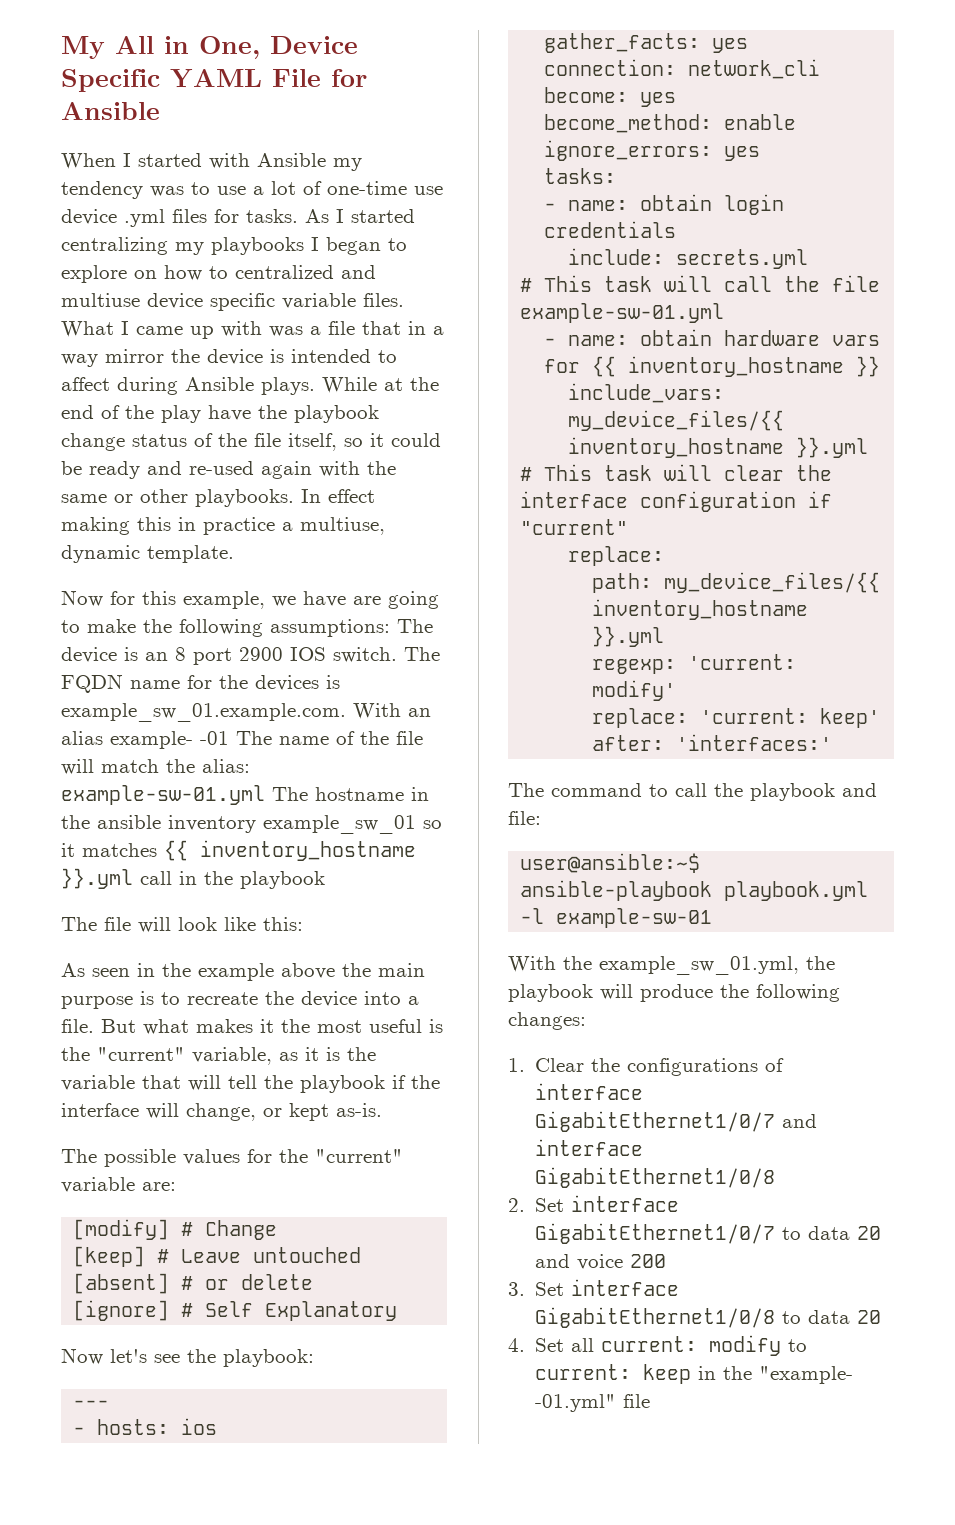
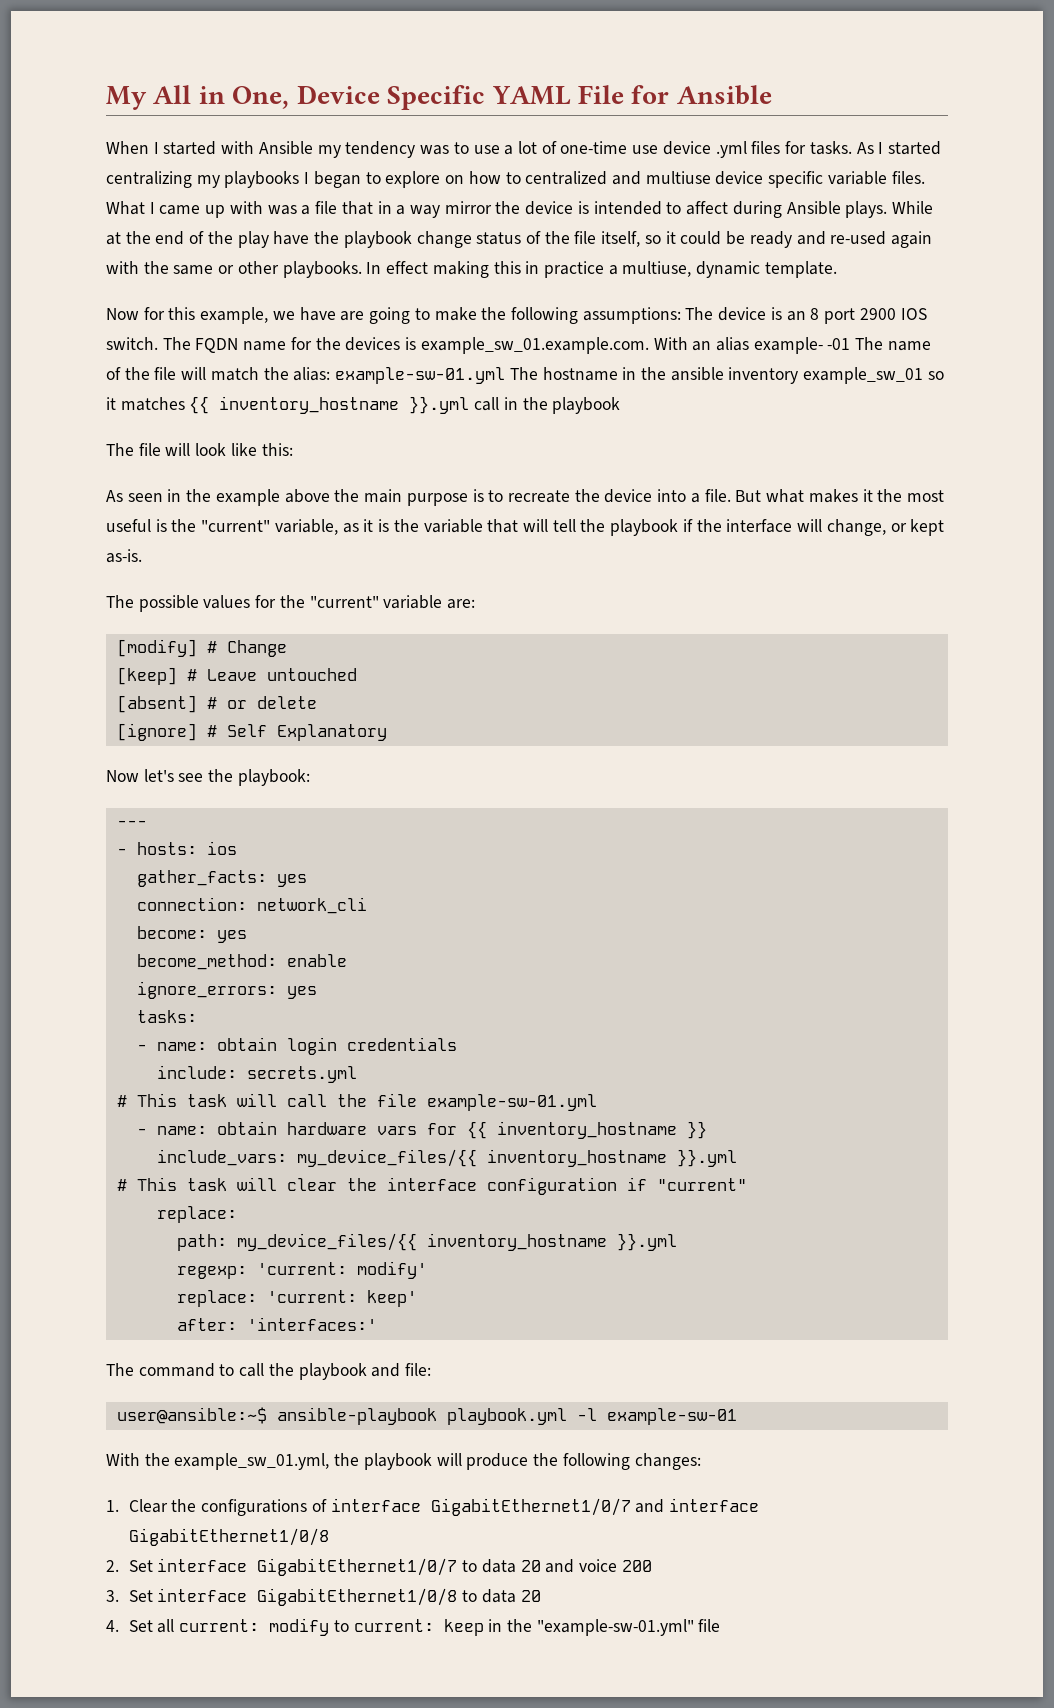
- 4. Set all current: modify to current: keep in the "example- -01.yml" file
+ 4. Set all current: modify to current: keep in the "example-sw-01.yml" file

